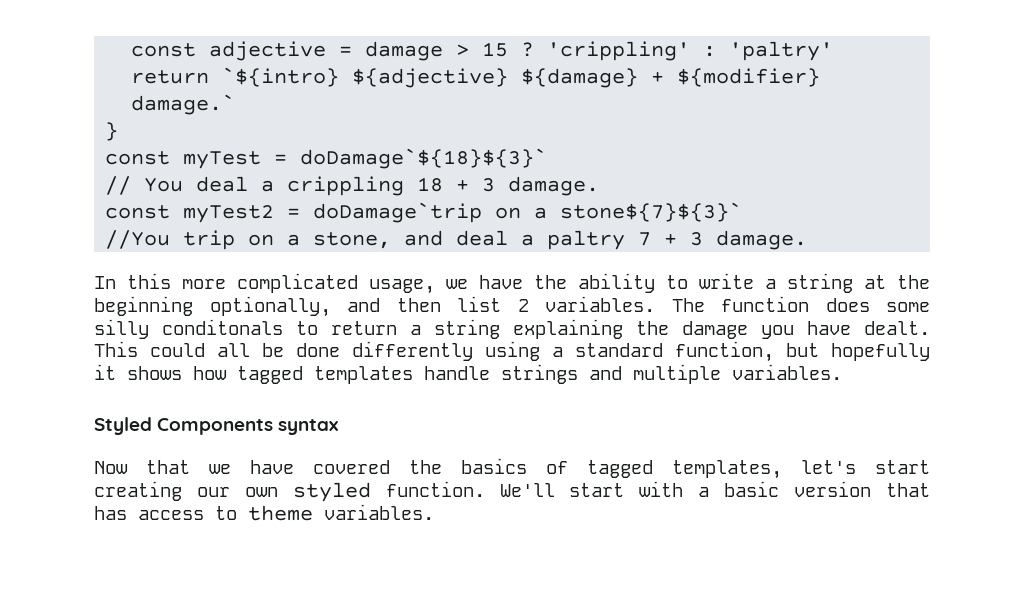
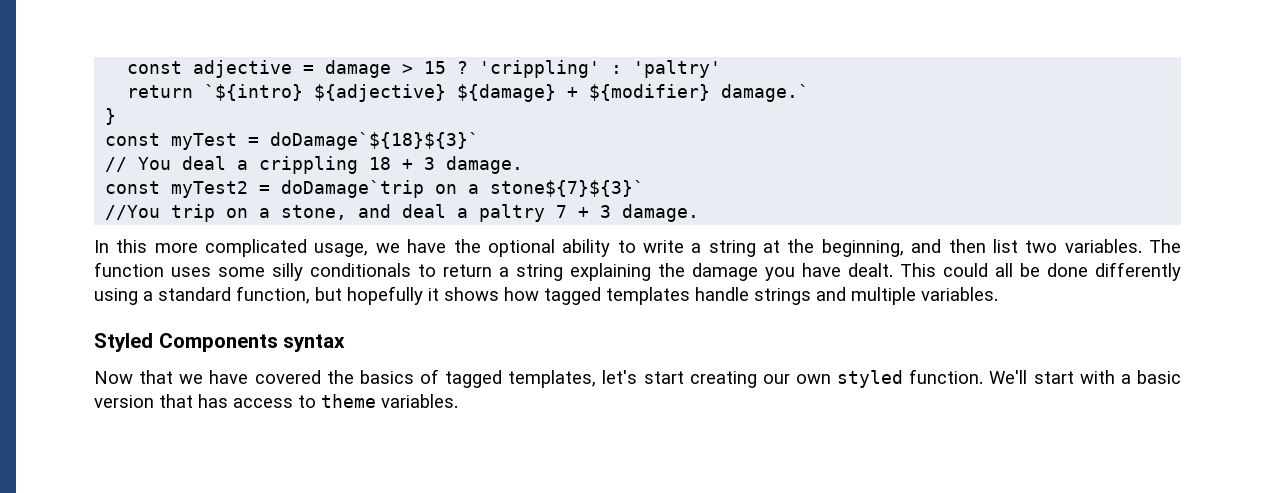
- In this more complicated usage, we have the ability to write a string at the beginning optionally, and then list 2 variables.
+ In this more complicated usage, we have the optional ability to write a string at the beginning, and then list two variables.
- The function does some silly conditonals to return a string explaining the damage you have dealt.
+ The function uses some silly conditionals to return a string explaining the damage you have dealt.

